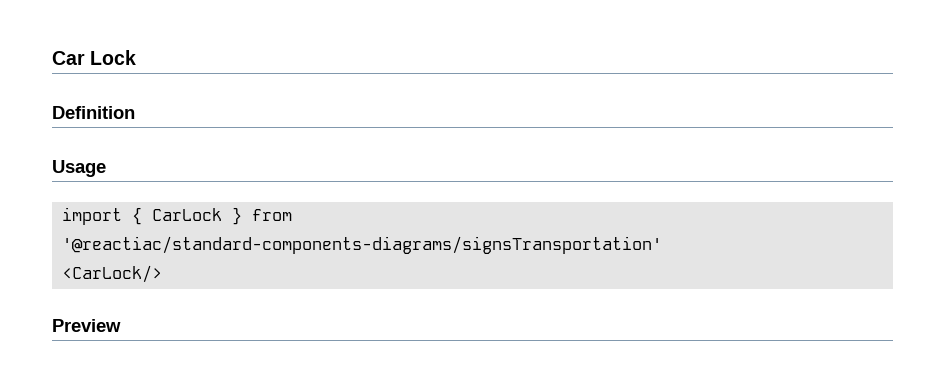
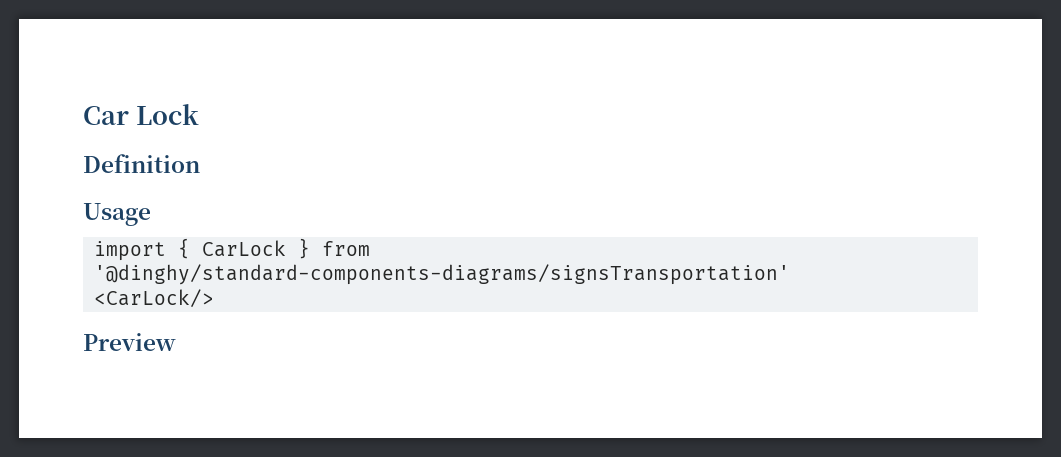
- import { CarLock } from '@reactiac/standard-components-diagrams/signsTransportation'
+ import { CarLock } from '@dinghy/standard-components-diagrams/signsTransportation'

